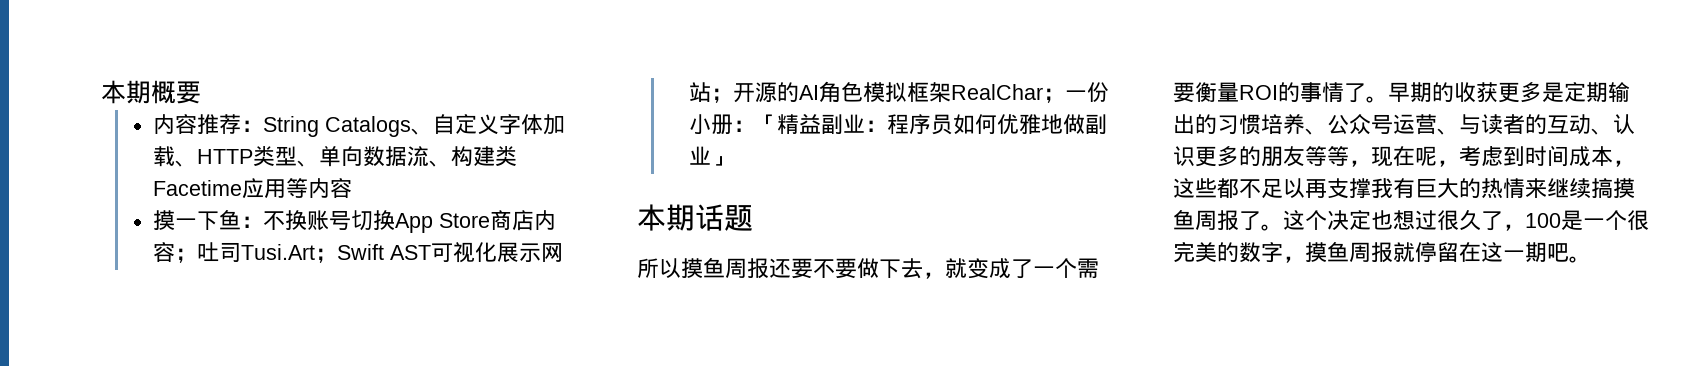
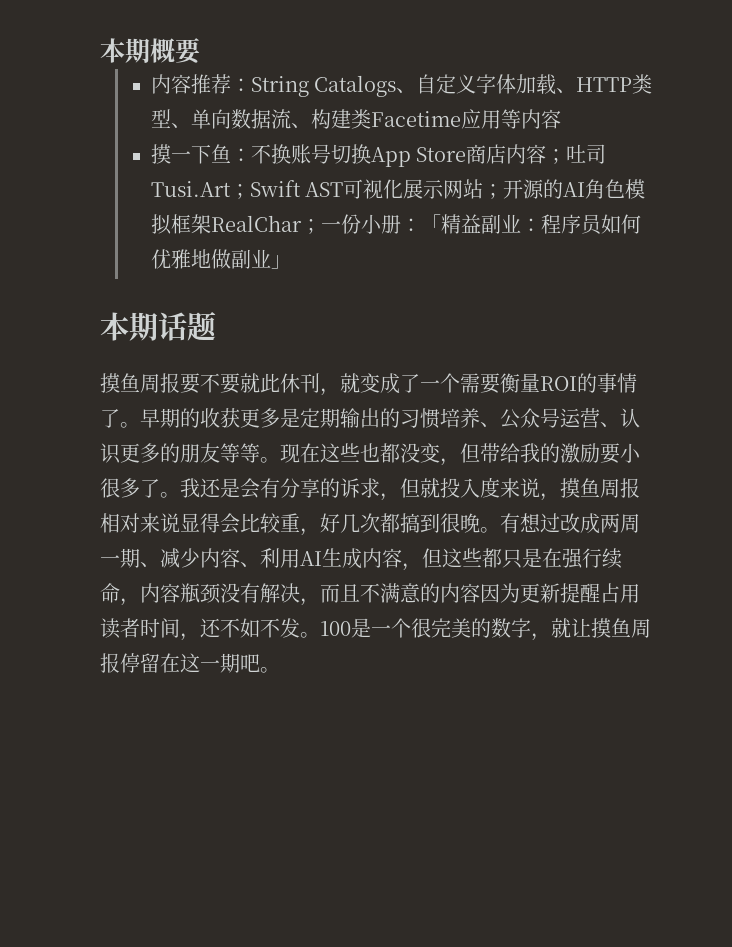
- 所以摸鱼周报还要不要做下去，就变成了一个需要衡量ROI的事情了。
+ 摸鱼周报要不要就此休刊，就变成了一个需要衡量ROI的事情了。
- 早期的收获更多是定期输出的习惯培养、公众号运营、与读者的互动、认识更多的朋友等等，现在呢，考虑到时间成本，这些都不足以再支撑我有巨大的热情来继续搞摸鱼周报了。这个决定也想过很久了，100是一个很完美的数字，摸鱼周报就停留在这一期吧。
+ 早期的收获更多是定期输出的习惯培养、公众号运营、认识更多的朋友等等。现在这些也都没变，但带给我的激励要小很多了。我还是会有分享的诉求，但就投入度来说，摸鱼周报相对来说显得会比较重，好几次都搞到很晚。有想过改成两周一期、减少内容、利用AI生成内容，但这些都只是在强行续命，内容瓶颈没有解决，而且不满意的内容因为更新提醒占用读者时间，还不如不发。100是一个很完美的数字，就让摸鱼周报停留在这一期吧。

